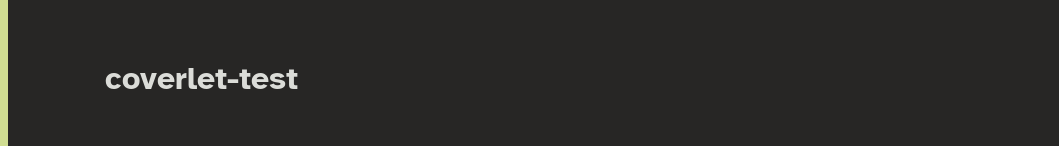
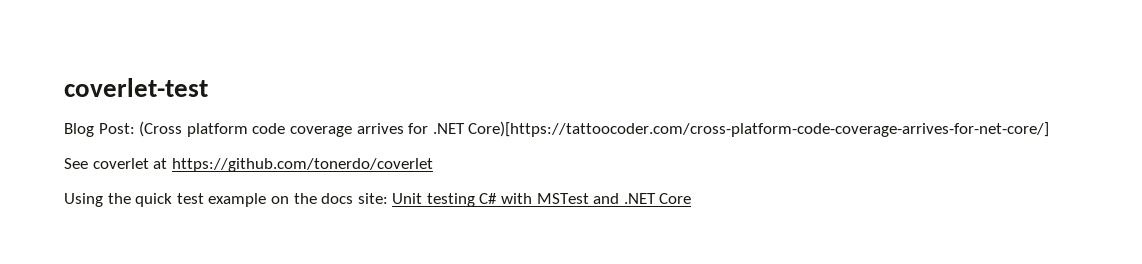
+ Blog Post: (Cross platform code coverage arrives for .NET Core)[https://tattoocoder.com/cross-platform-code-coverage-arrives-for-net-core/]
+ See coverlet at https://github.com/tonerdo/coverlet
+ Using the quick test example on the docs site: Unit testing C# with MSTest and .NET Core

